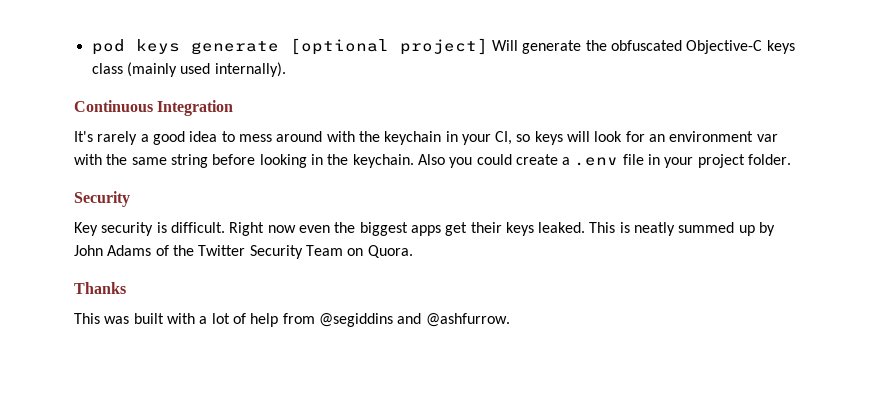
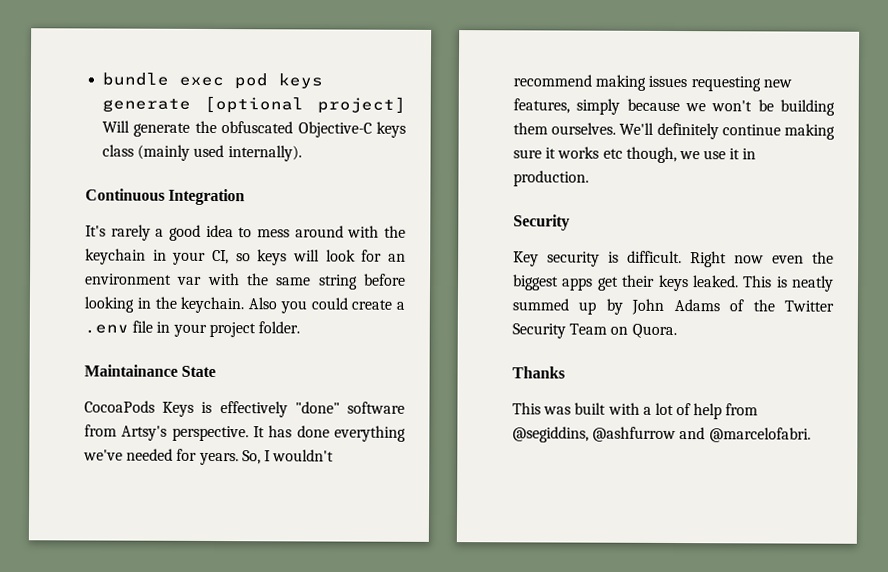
- pod keys generate [optional project] Will generate the obfuscated Objective-C keys class (mainly used internally).
+ bundle exec pod keys generate [optional project] Will generate the obfuscated Objective-C keys class (mainly used internally).
+ Maintainance State
+ CocoaPods Keys is effectively "done" software from Artsy's perspective. It has done everything we've needed for years. So, I wouldn't recommend making issues requesting new features, simply because we won't be building them ourselves. We'll definitely continue making sure it works etc though, we use it in production.
- This was built with a lot of help from @segiddins and @ashfurrow.
+ This was built with a lot of help from @segiddins, @ashfurrow and @marcelofabri.

